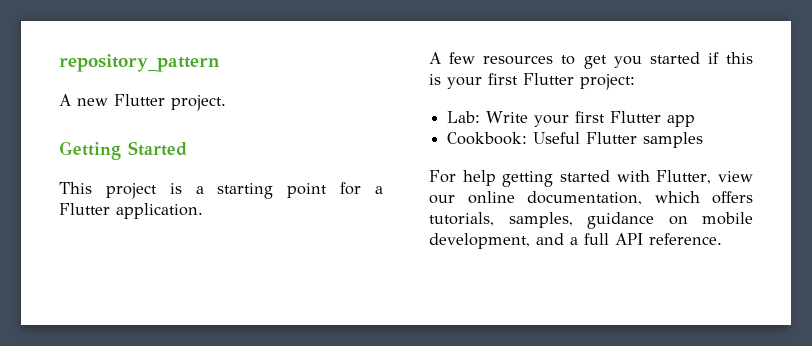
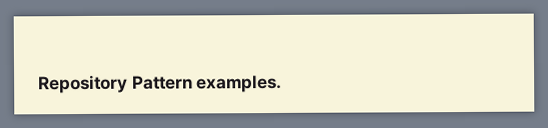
- repository_pattern
- A new Flutter project.
- Getting Started
- This project is a starting point for a Flutter application.
- A few resources to get you started if this is your first Flutter project:
- Lab: Write your first Flutter app
- Cookbook: Useful Flutter samples
- For help getting started with Flutter, view our online documentation, which offers tutorials, samples, guidance on mobile development, and a full API reference.
+ Repository Pattern examples.

